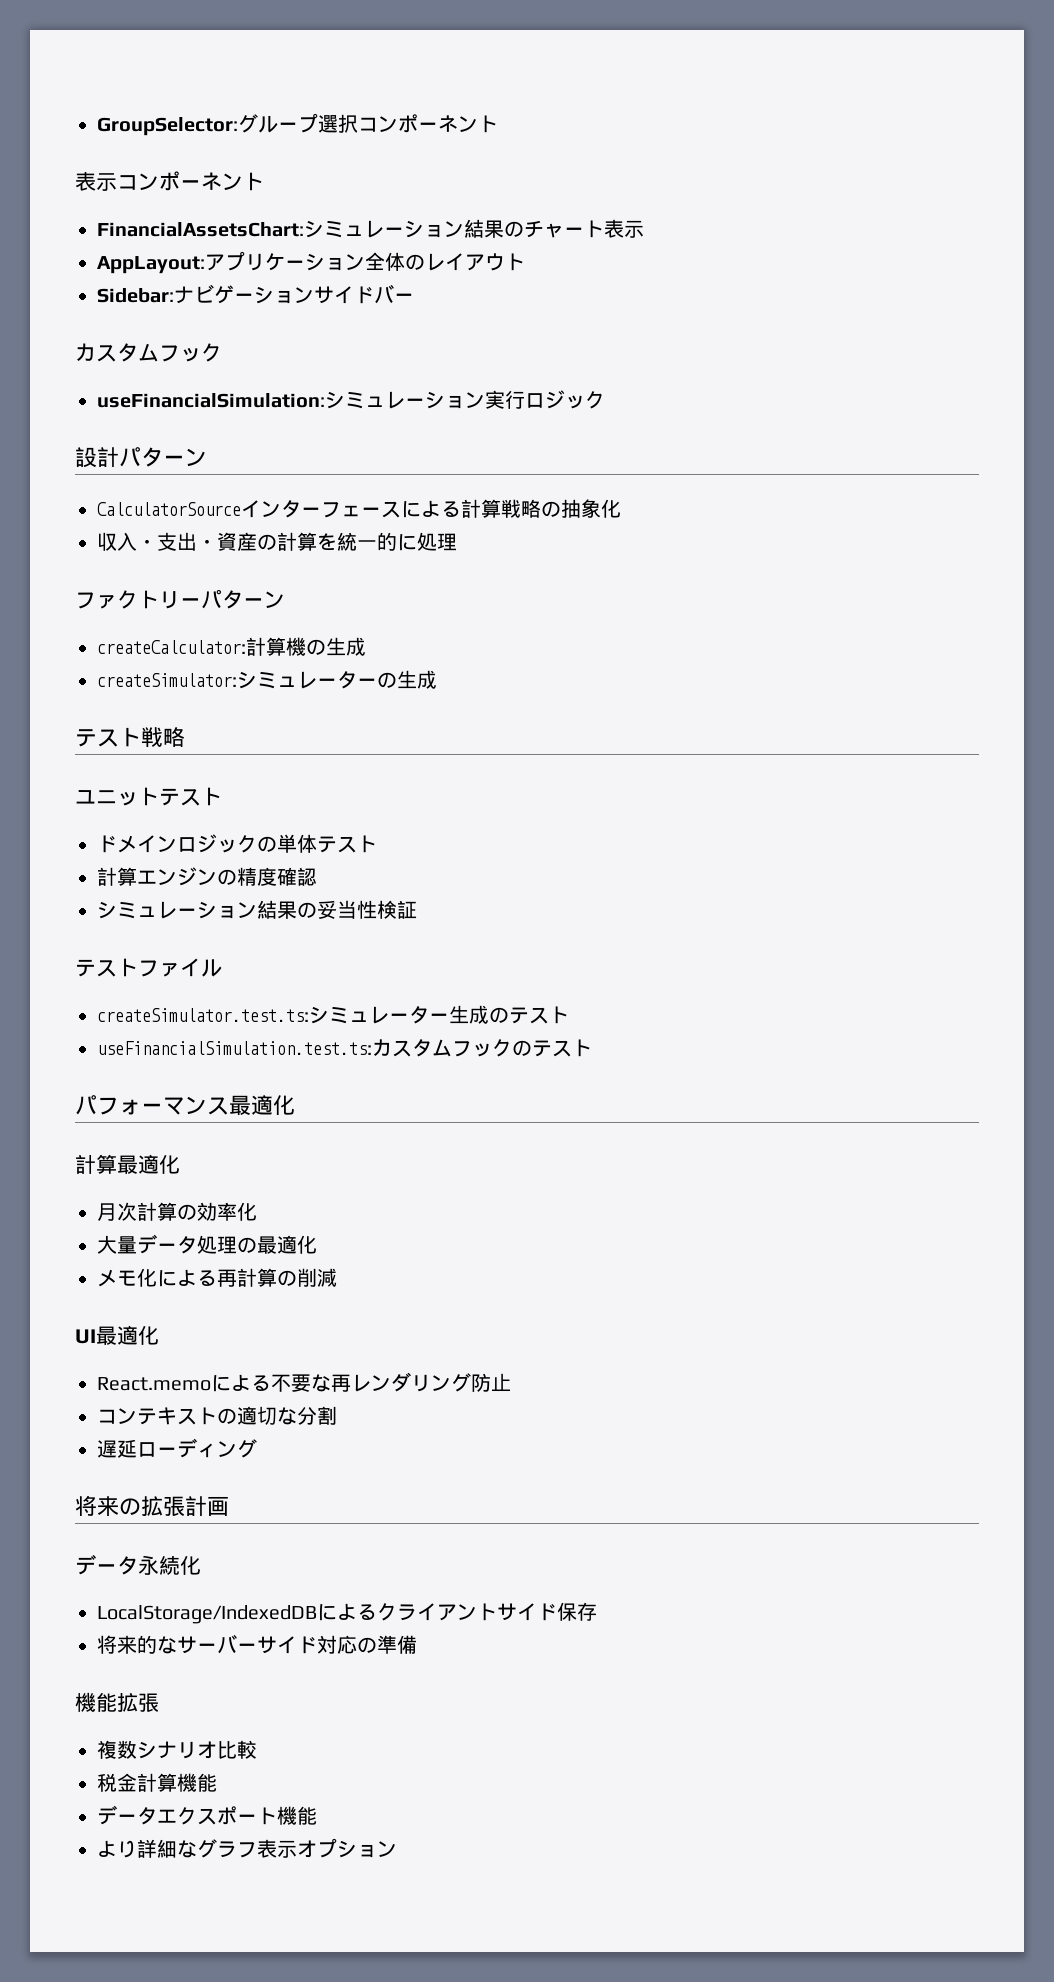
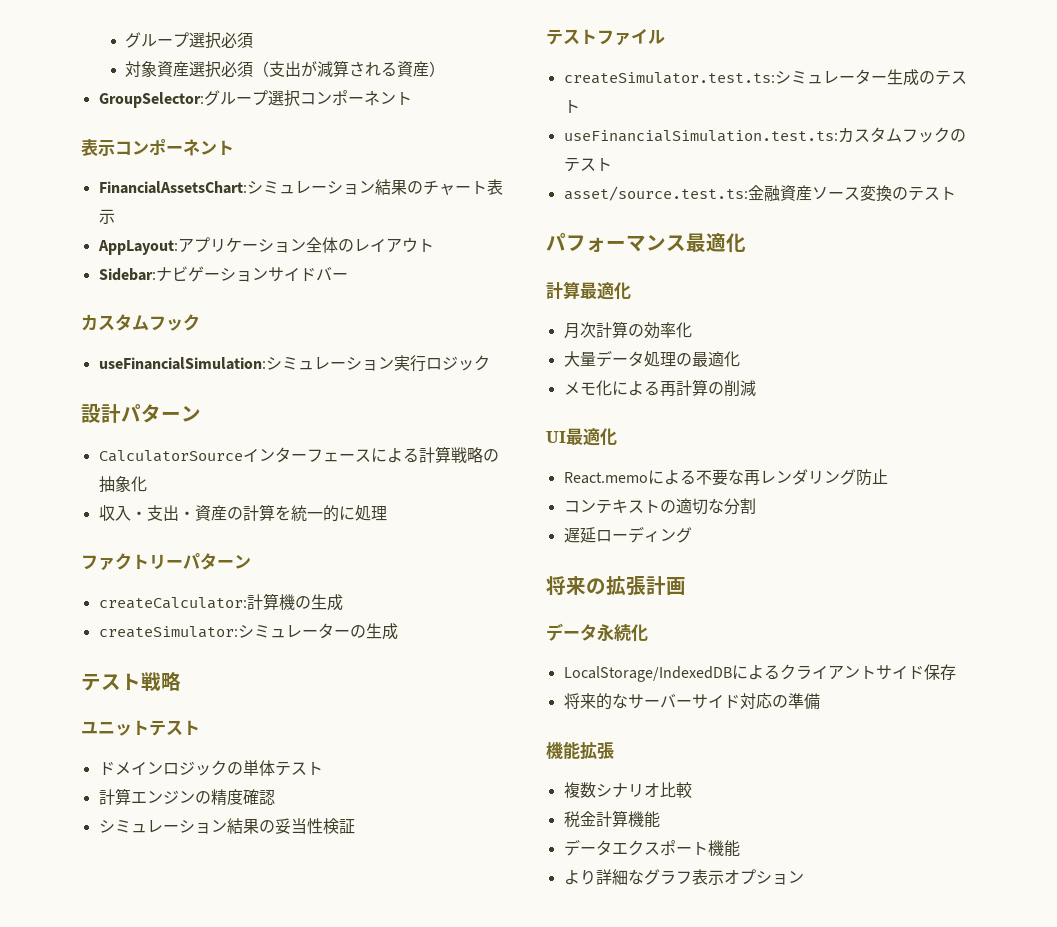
+ グループ選択必須
+ 対象資産選択必須（支出が減算される資産）
+ asset/source.test.ts:金融資産ソース変換のテスト

